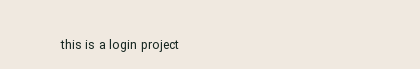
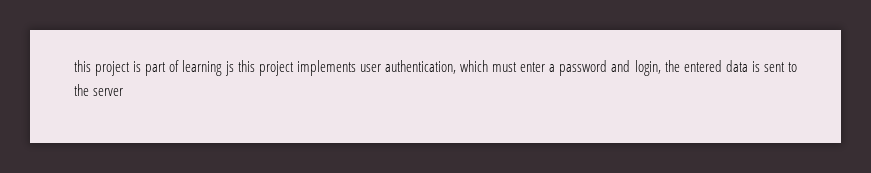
- this is a login project
+ this project is part of learning js this project implements user authentication, which must enter a password and login, the entered data is sent to the server

